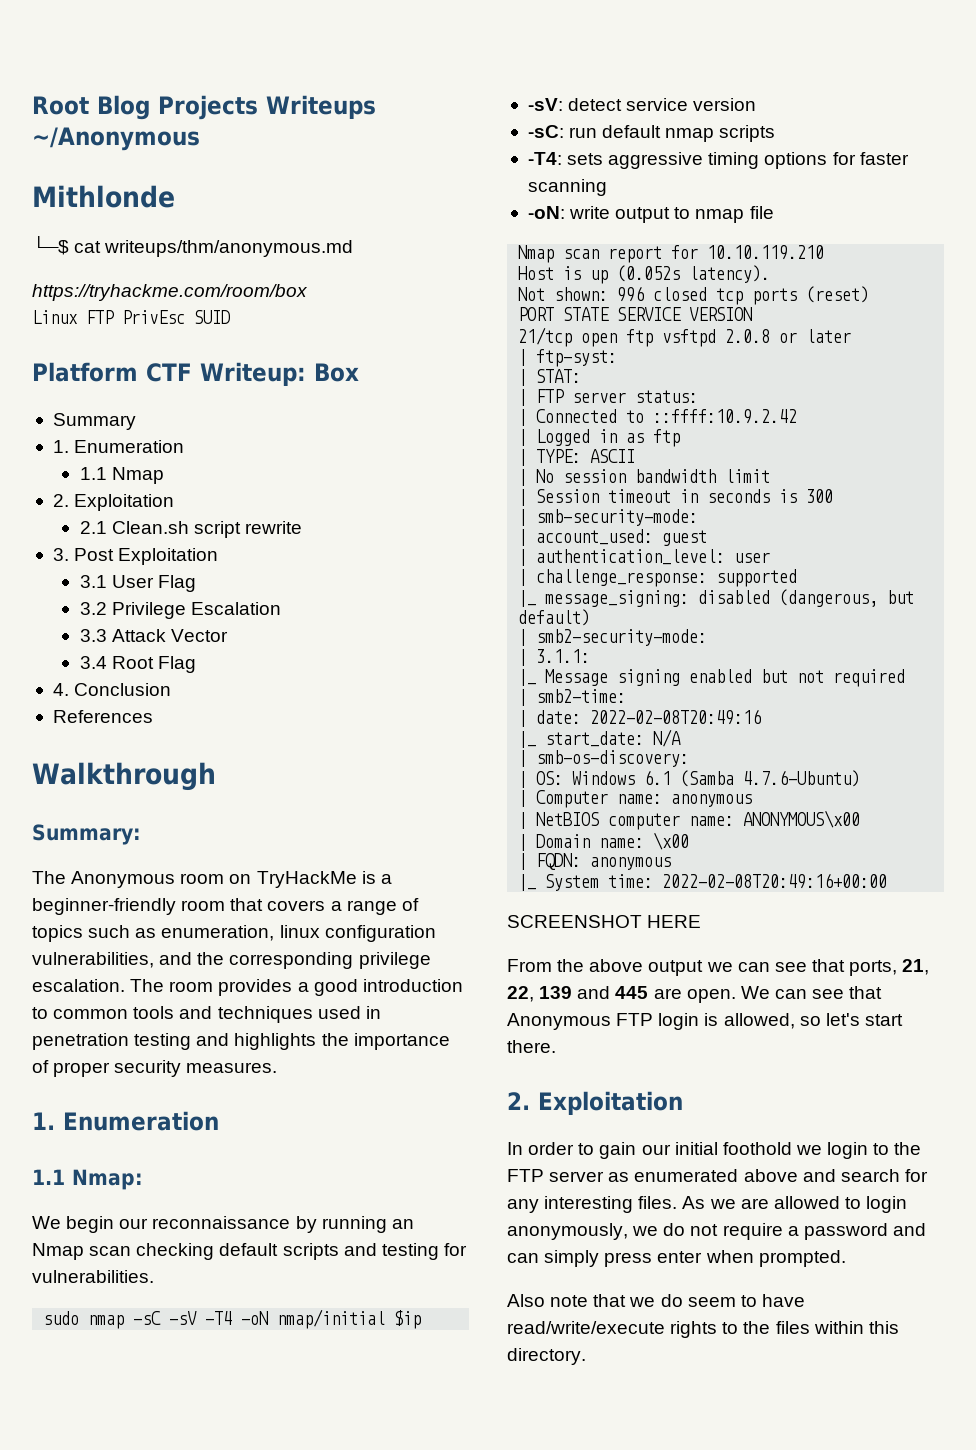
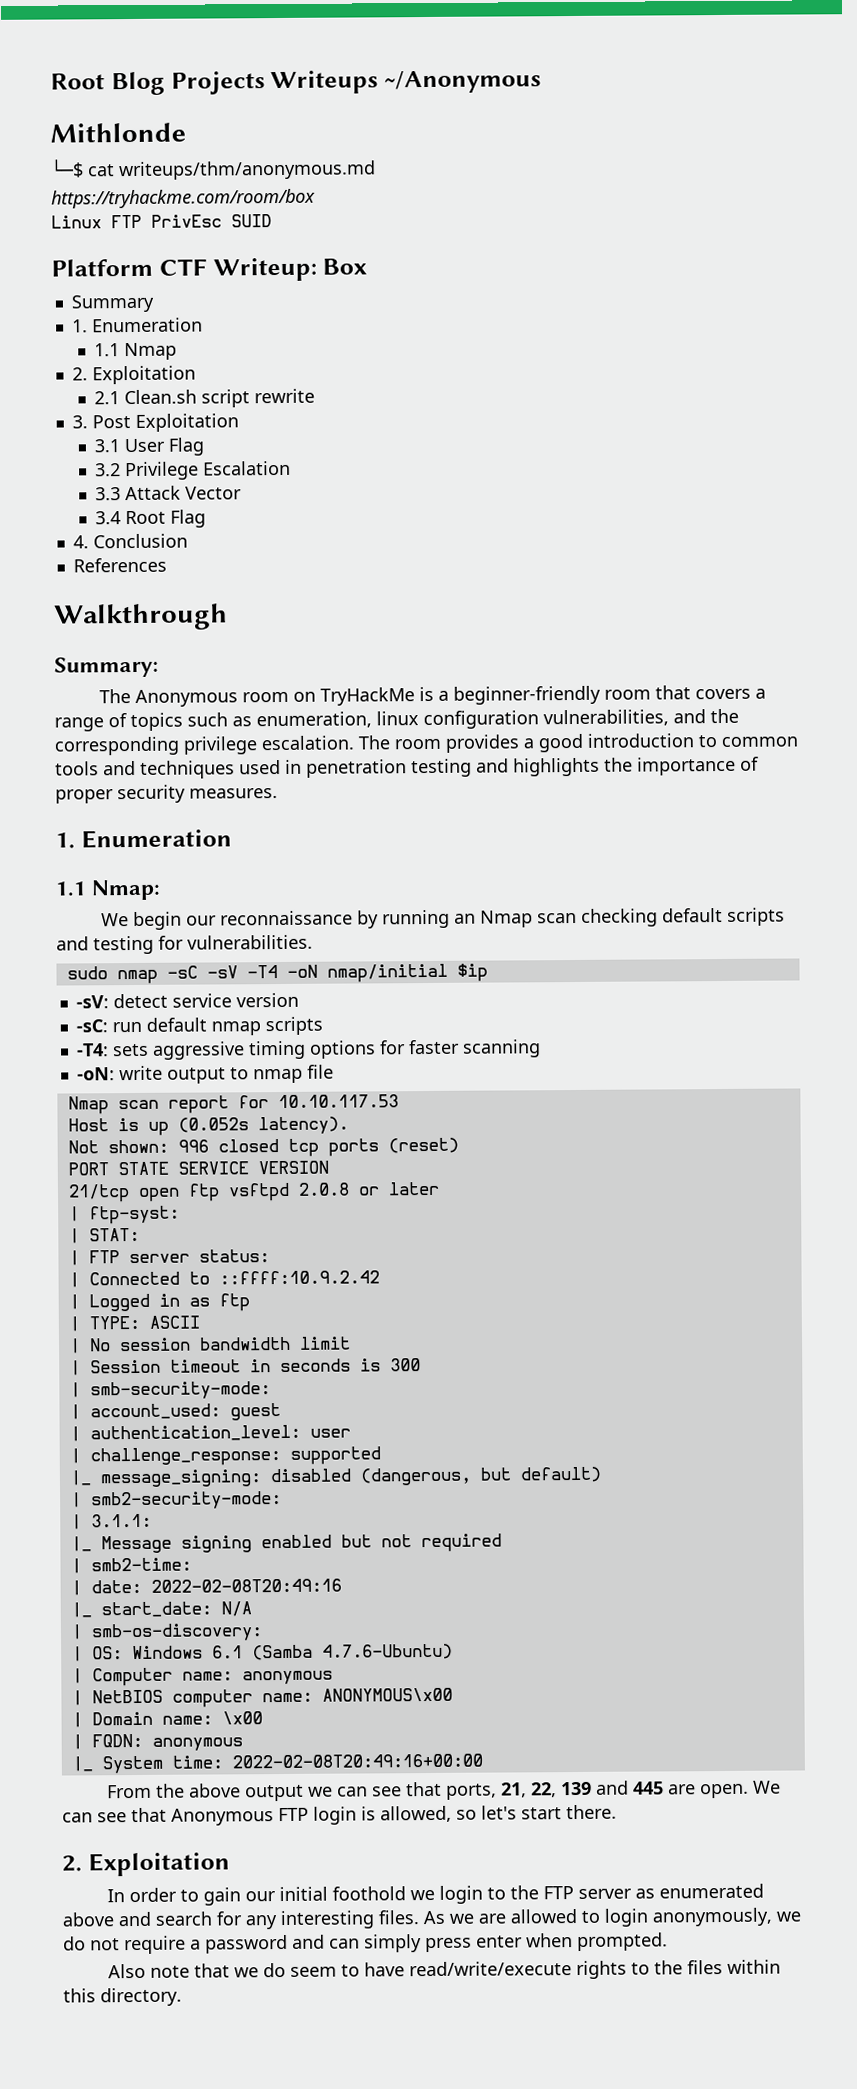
- Nmap scan report for 10.10.119.210
+ Nmap scan report for 10.10.117.53
- SCREENSHOT HERE

